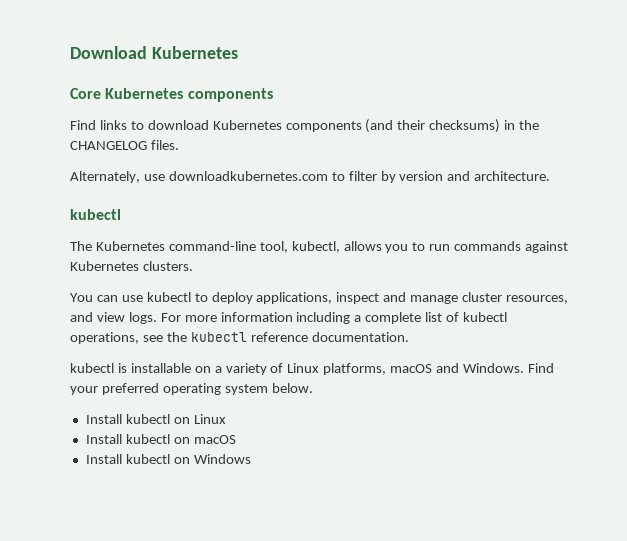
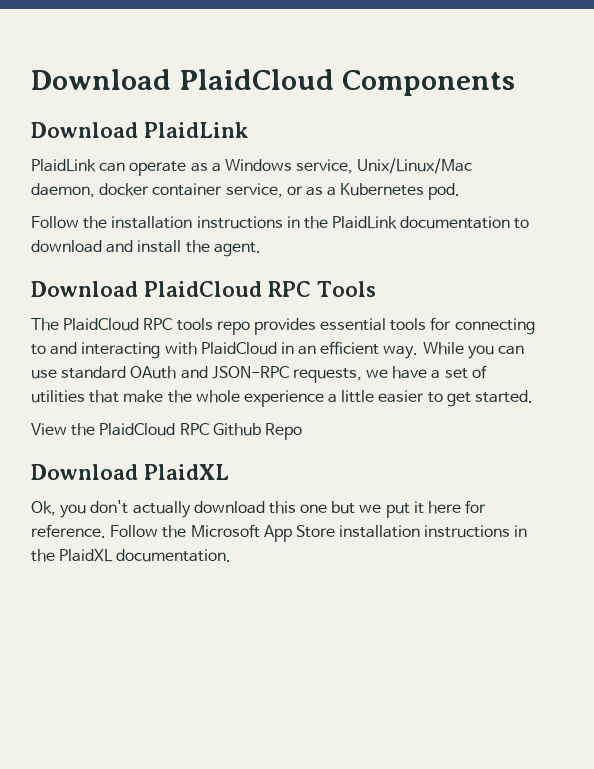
- Download Kubernetes
- Core Kubernetes components
- Find links to download Kubernetes components (and their checksums) in the CHANGELOG files.
- Alternately, use downloadkubernetes.com to filter by version and architecture.
- kubectl
- The Kubernetes command-line tool, kubectl, allows you to run commands against Kubernetes clusters.
- You can use kubectl to deploy applications, inspect and manage cluster resources, and view logs. For more information including a complete list of kubectl operations, see the kubectl reference documentation.
- kubectl is installable on a variety of Linux platforms, macOS and Windows. Find your preferred operating system below.
- Install kubectl on Linux
- Install kubectl on macOS
- Install kubectl on Windows
+ Download PlaidCloud Components
+ Download PlaidLink
+ PlaidLink can operate as a Windows service, Unix/Linux/Mac daemon, docker container service, or as a Kubernetes pod.
+ Follow the installation instructions in the PlaidLink documentation to download and install the agent.
+ Download PlaidCloud RPC Tools
+ The PlaidCloud RPC tools repo provides essential tools for connecting to and interacting with PlaidCloud in an efficient way. While you can use standard OAuth and JSON-RPC requests, we have a set of utilities that make the whole experience a little easier to get started.
+ View the PlaidCloud RPC Github Repo
+ Download PlaidXL
+ Ok, you don't actually download this one but we put it here for reference. Follow the Microsoft App Store installation instructions in the PlaidXL documentation.

